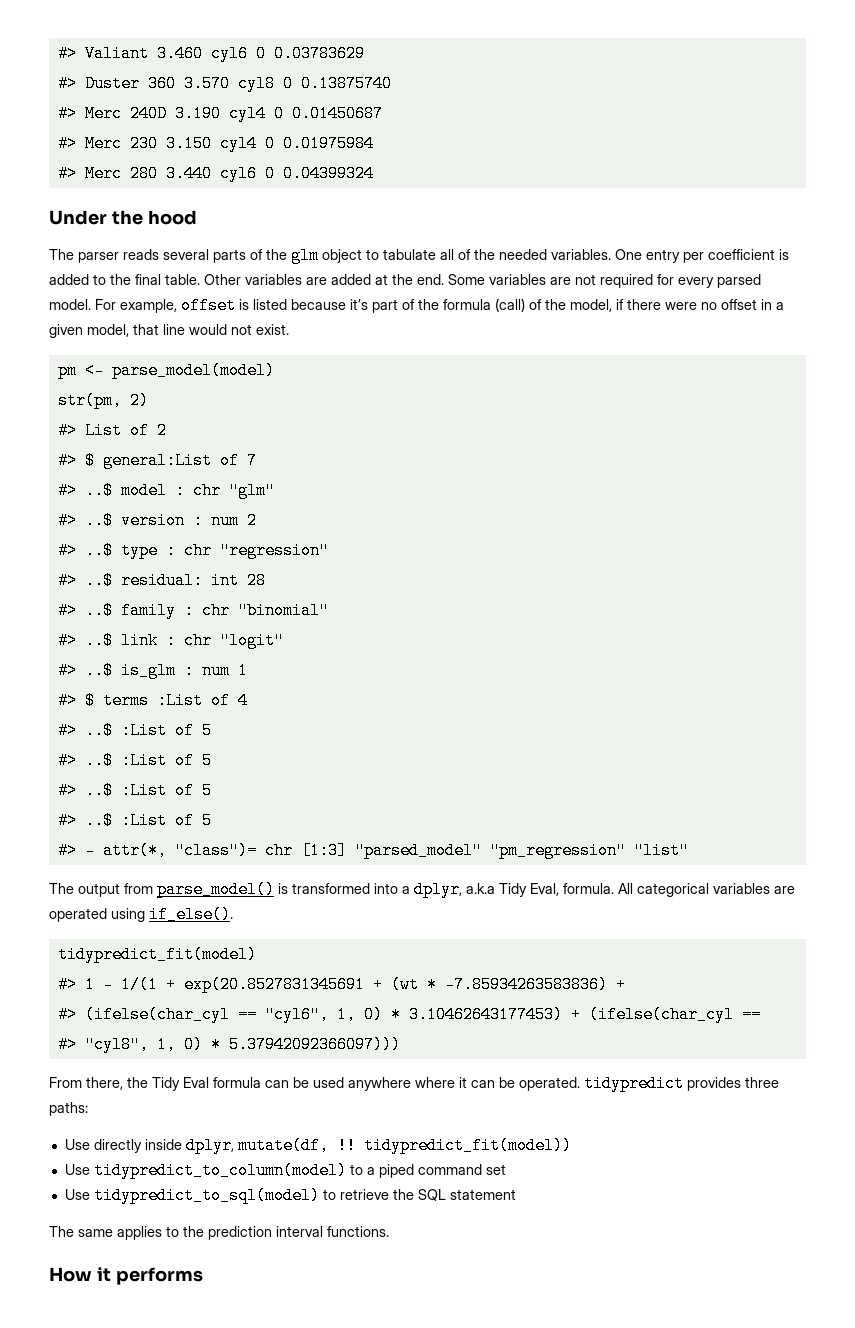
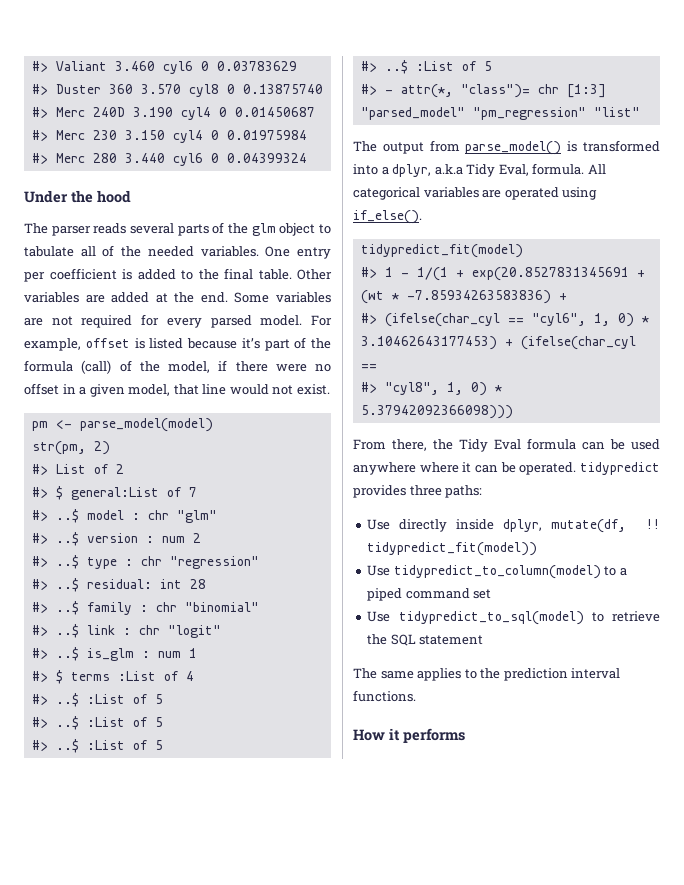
- #> "cyl8", 1, 0) * 5.37942092366097)))
+ #> "cyl8", 1, 0) * 5.37942092366098)))

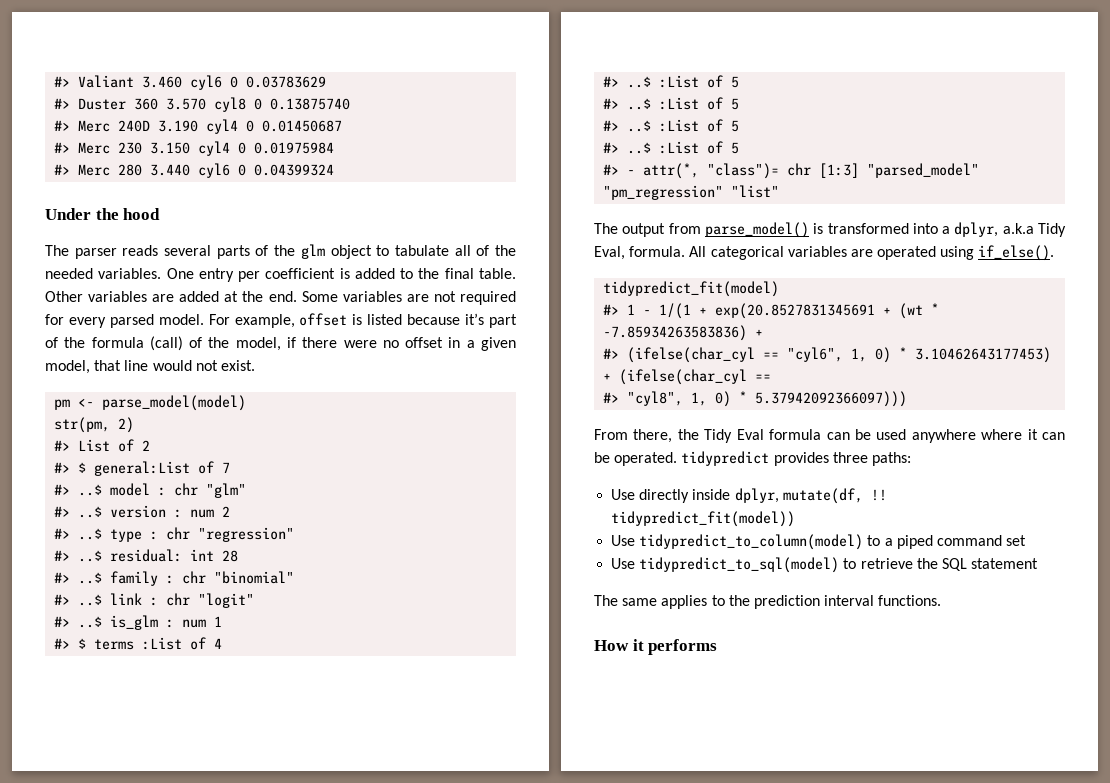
- #> "cyl8", 1, 0) * 5.37942092366098)))
+ #> "cyl8", 1, 0) * 5.37942092366097)))

